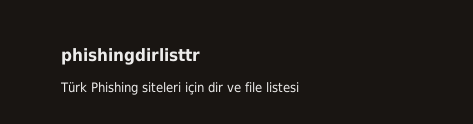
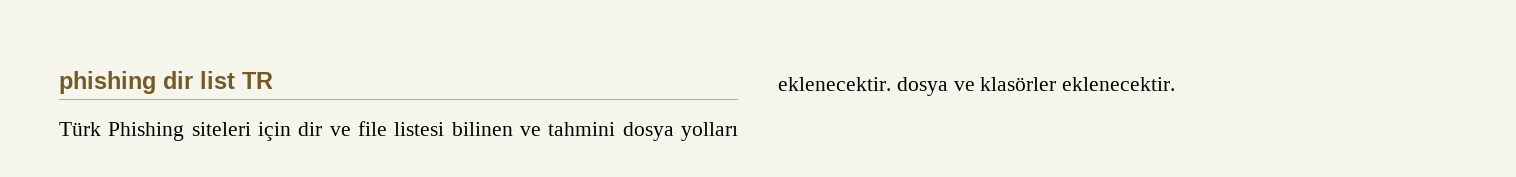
- phishingdirlisttr
+ phishing dir list TR
- Türk Phishing siteleri için dir ve file listesi
+ Türk Phishing siteleri için dir ve file listesi bilinen ve tahmini dosya yolları eklenecektir. dosya ve klasörler eklenecektir.

